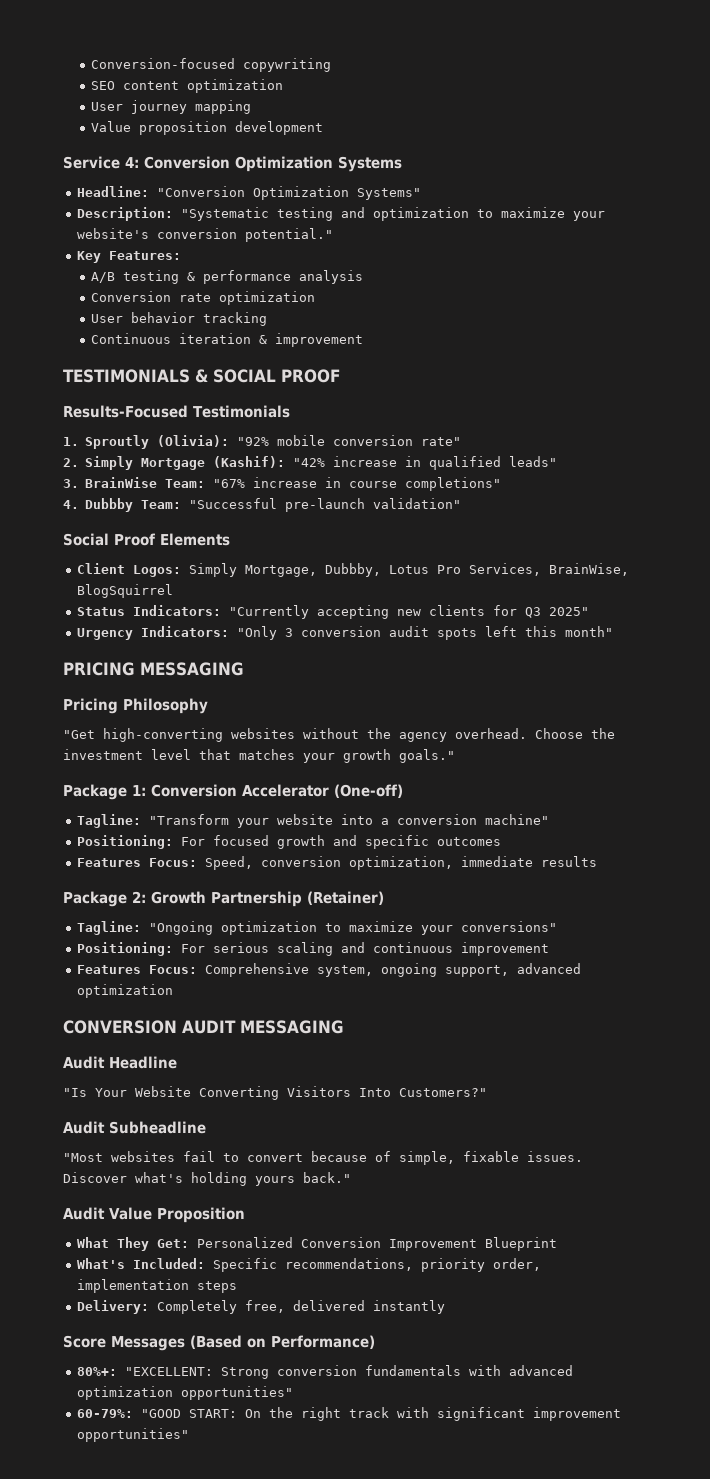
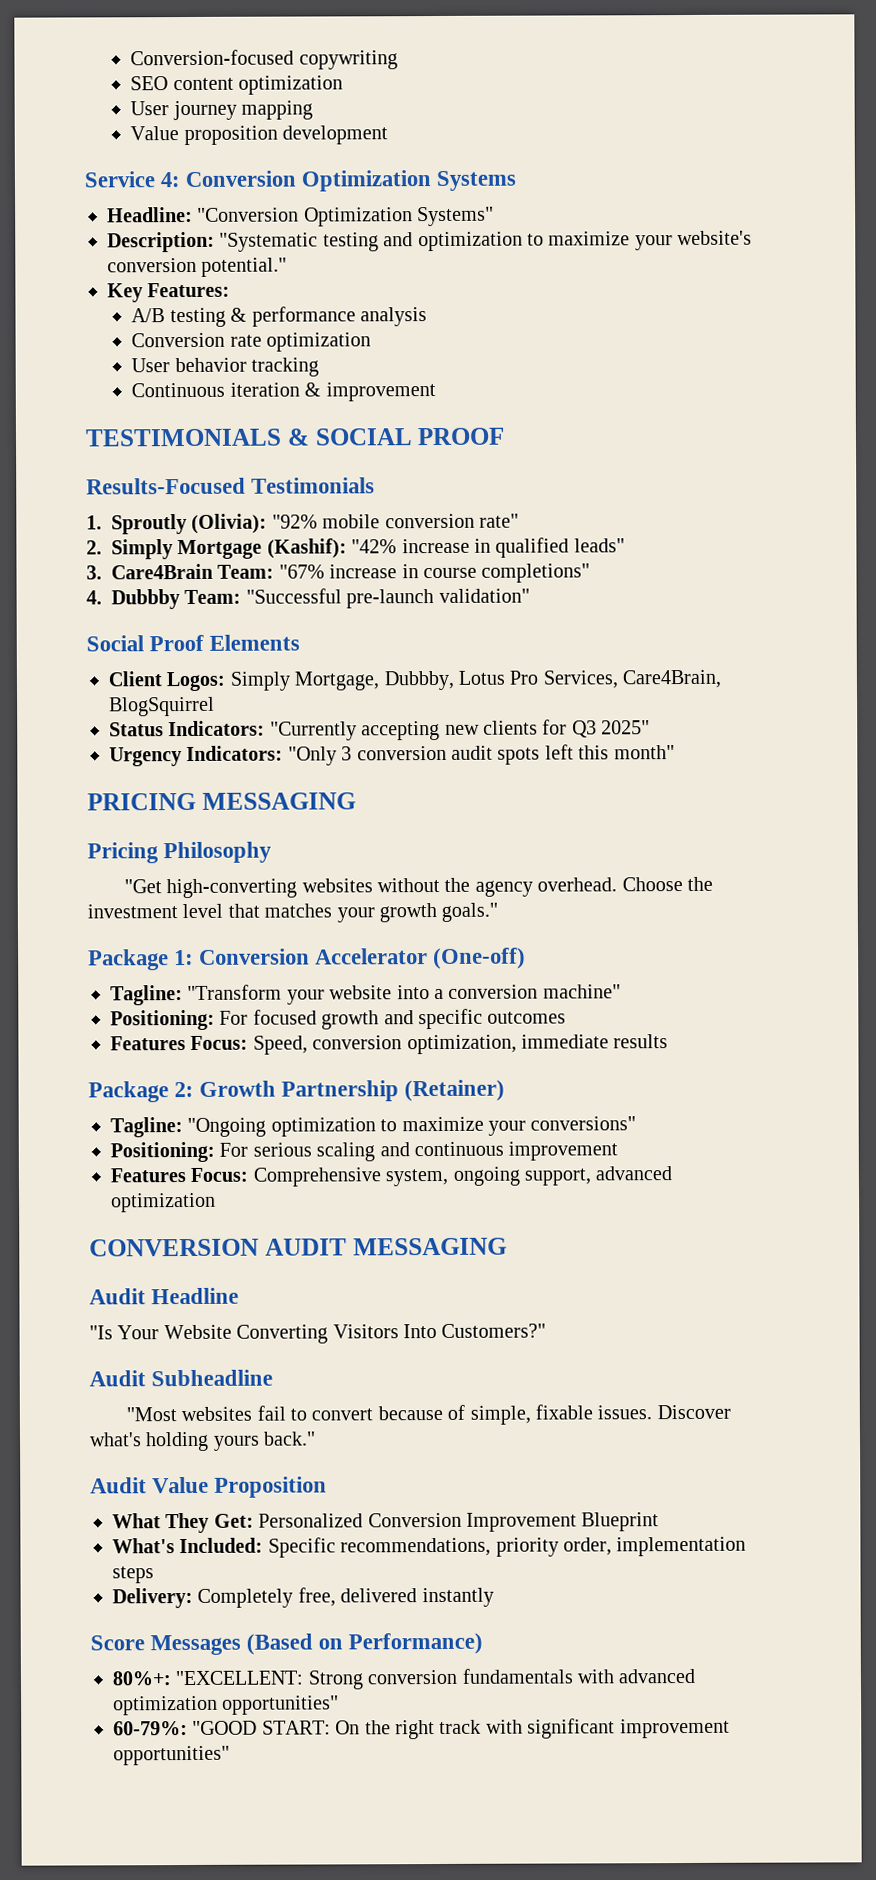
- 3. BrainWise Team: "67% increase in course completions"
+ 3. Care4Brain Team: "67% increase in course completions"
- Client Logos: Simply Mortgage, Dubbby, Lotus Pro Services, BrainWise, BlogSquirrel
+ Client Logos: Simply Mortgage, Dubbby, Lotus Pro Services, Care4Brain, BlogSquirrel

